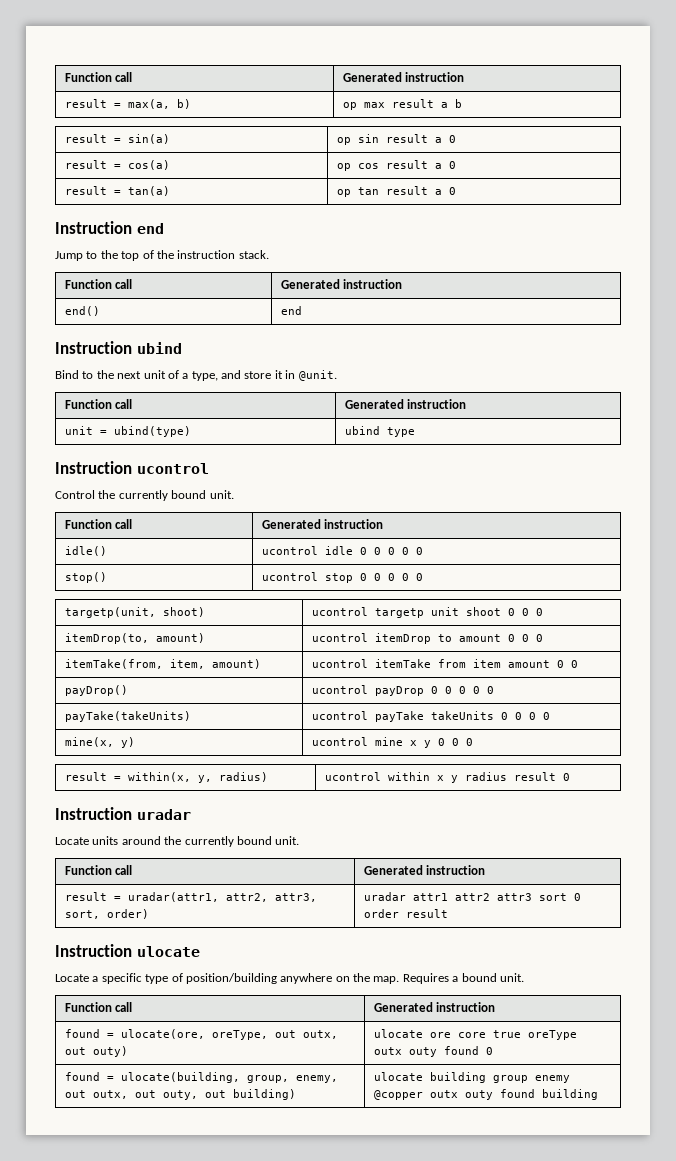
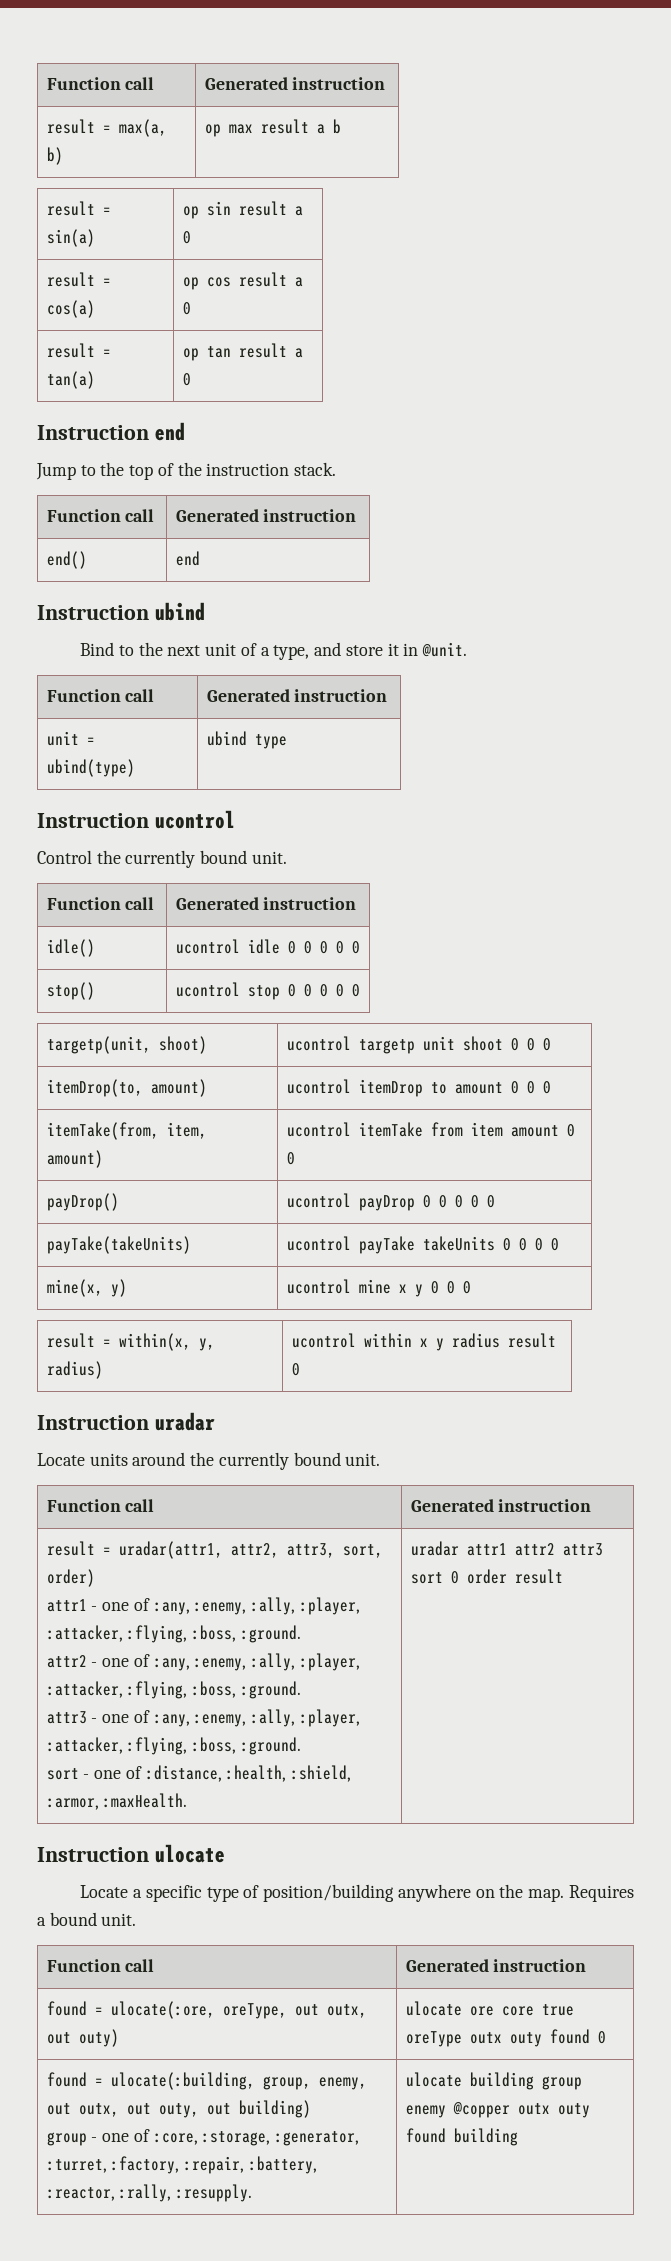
+ attr1 - one of :any, :enemy, :ally, :player, :attacker, :flying, :boss, :ground.
+ attr2 - one of :any, :enemy, :ally, :player, :attacker, :flying, :boss, :ground.
+ attr3 - one of :any, :enemy, :ally, :player, :attacker, :flying, :boss, :ground.
+ sort - one of :distance, :health, :shield, :armor, :maxHealth.
- found = ulocate(ore, oreType, out outx, out outy) | ulocate ore core true oreType outx outy found 0
+ found = ulocate(:ore, oreType, out outx, out outy) | ulocate ore core true oreType outx outy found 0
- found = ulocate(building, group, enemy, out outx, out outy, out building) | ulocate building group enemy @copper outx outy found building
+ found = ulocate(:building, group, enemy, out outx, out outy, out building)
+ group - one of :core, :storage, :generator, :turret, :factory, :repair, :battery, :reactor, :rally, :resupply. | ulocate building group enemy @copper outx outy found building

